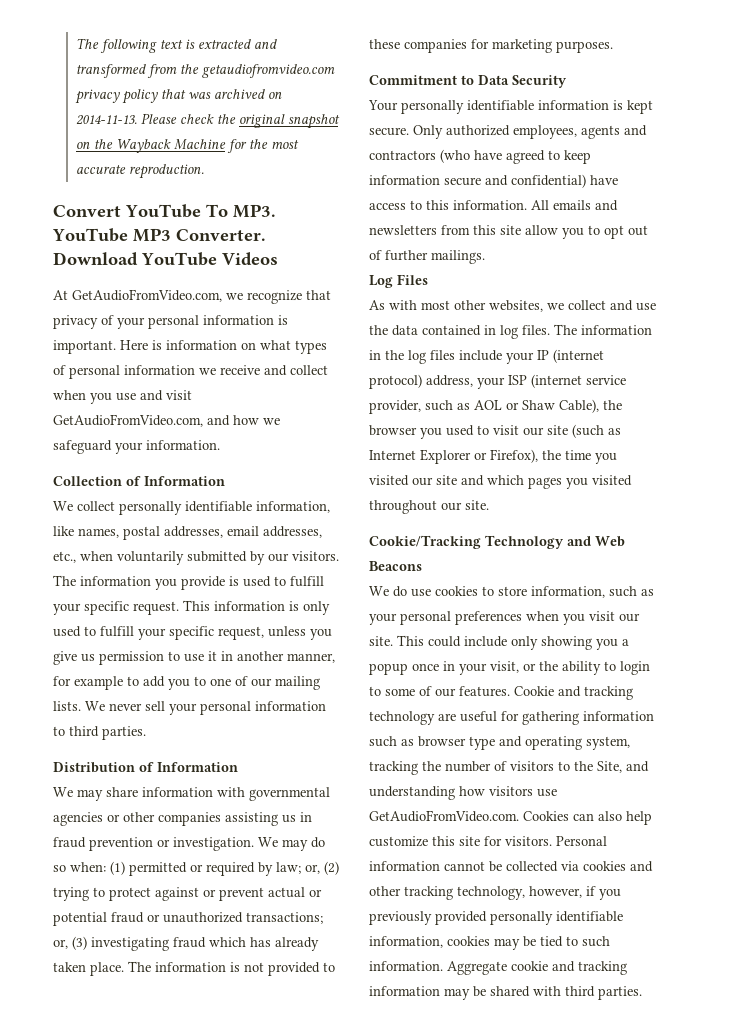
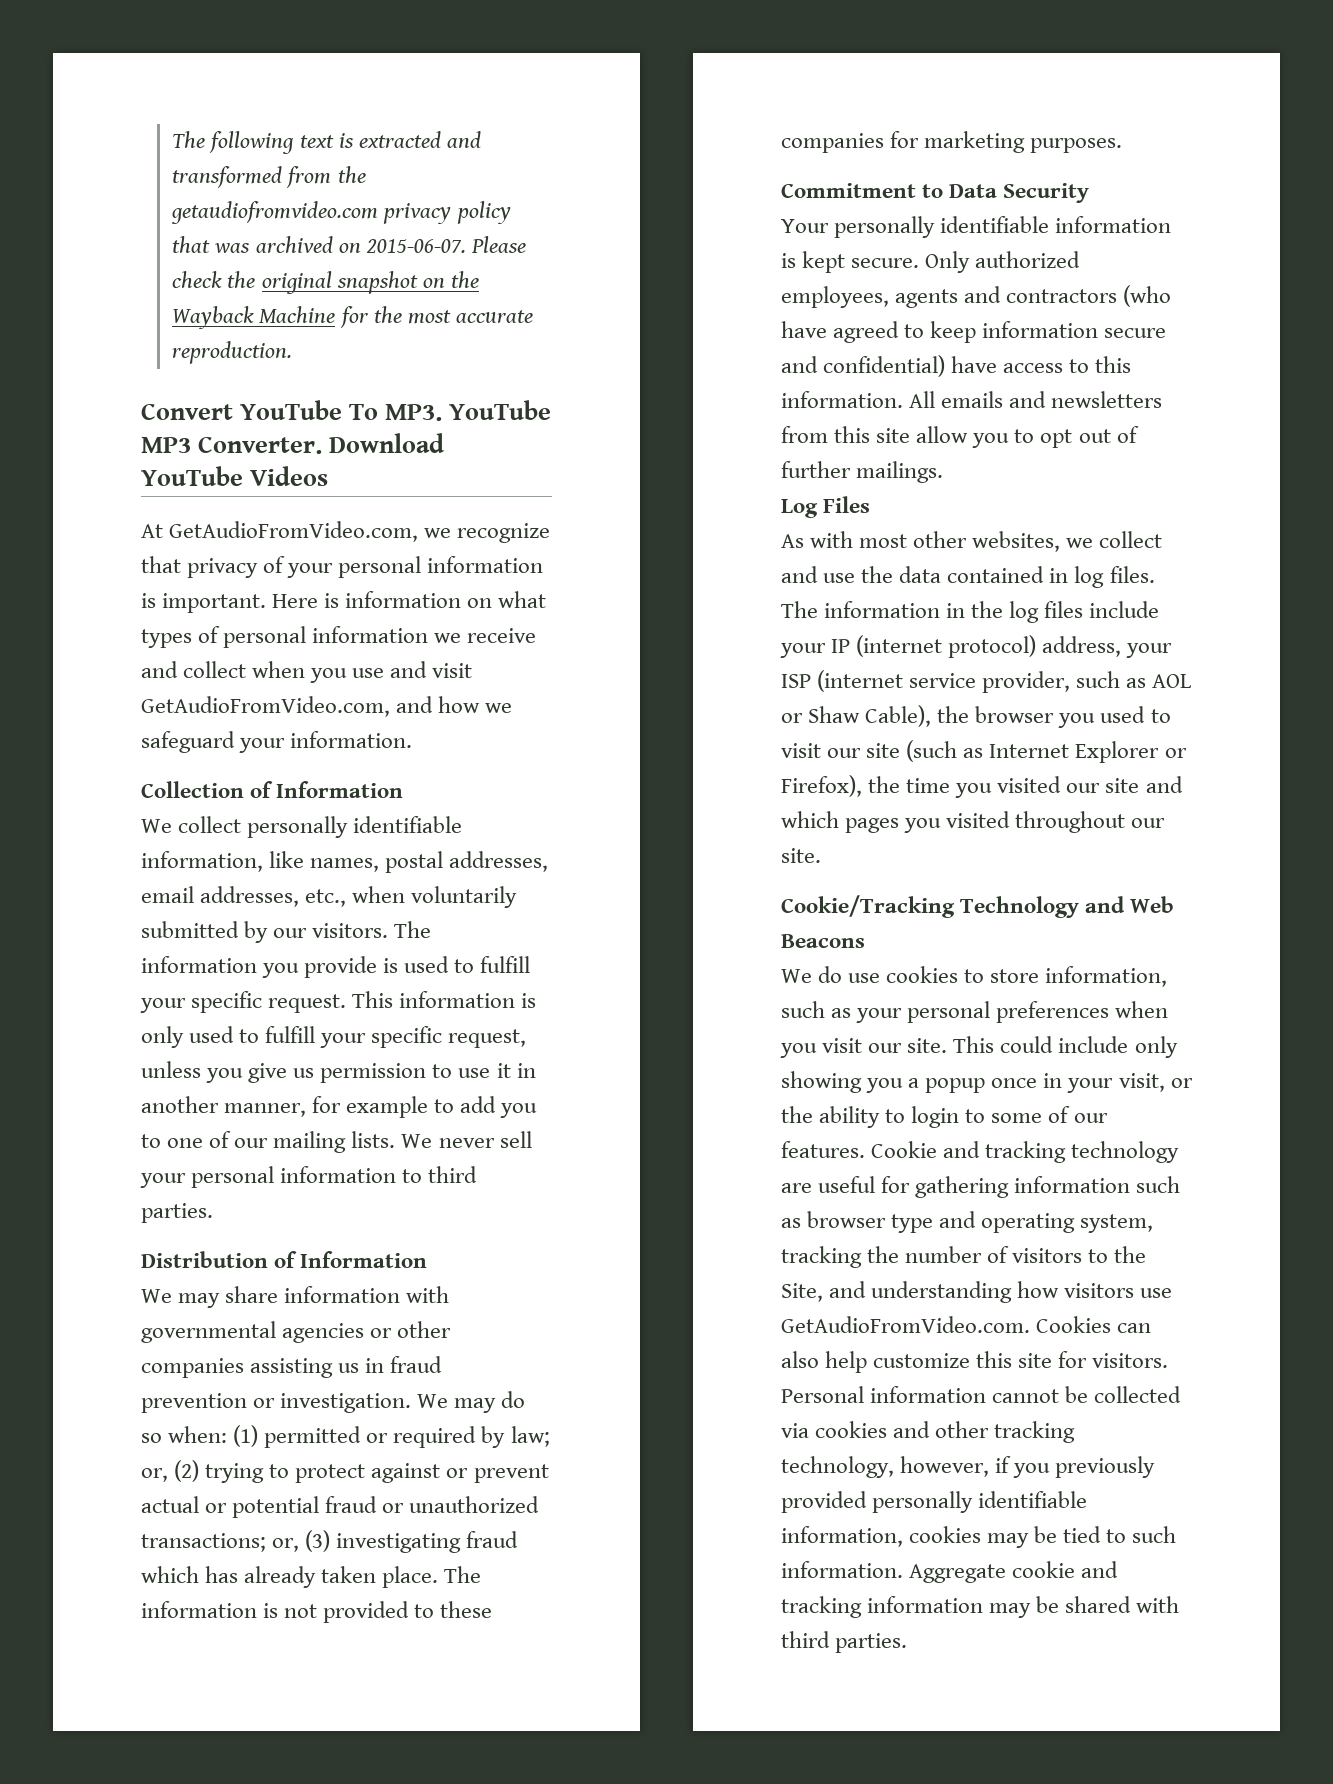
- The following text is extracted and transformed from the getaudiofromvideo.com privacy policy that was archived on 2014-11-13.
+ The following text is extracted and transformed from the getaudiofromvideo.com privacy policy that was archived on 2015-06-07.

